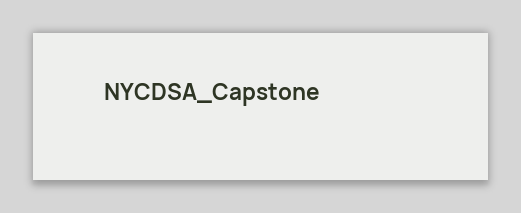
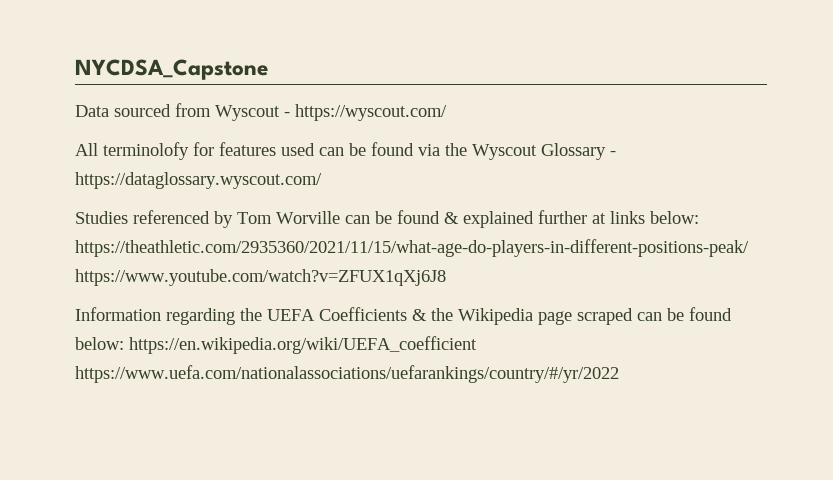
+ Data sourced from Wyscout - https://wyscout.com/
+ All terminolofy for features used can be found via the Wyscout Glossary - https://dataglossary.wyscout.com/
+ Studies referenced by Tom Worville can be found & explained further at links below: https://theathletic.com/2935360/2021/11/15/what-age-do-players-in-different-positions-peak/ https://www.youtube.com/watch?v=ZFUX1qXj6J8
+ Information regarding the UEFA Coefficients & the Wikipedia page scraped can be found below: https://en.wikipedia.org/wiki/UEFA_coefficient https://www.uefa.com/nationalassociations/uefarankings/country/#/yr/2022

